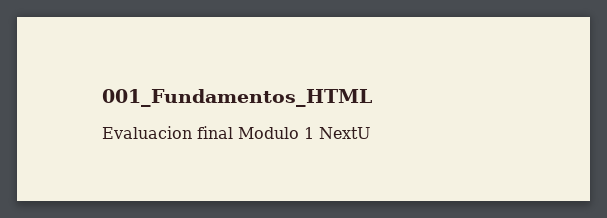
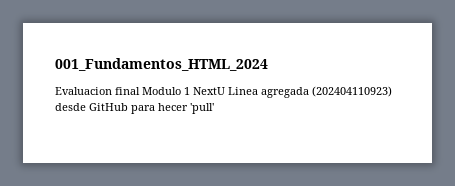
- 001_Fundamentos_HTML
+ 001_Fundamentos_HTML_2024
- Evaluacion final Modulo 1 NextU
+ Evaluacion final Modulo 1 NextU Linea agregada (202404110923) desde GitHub para hecer 'pull'

